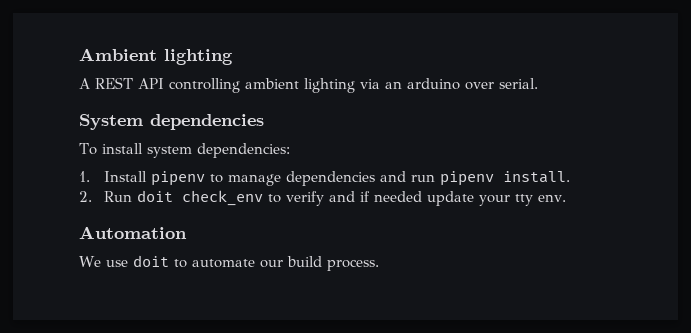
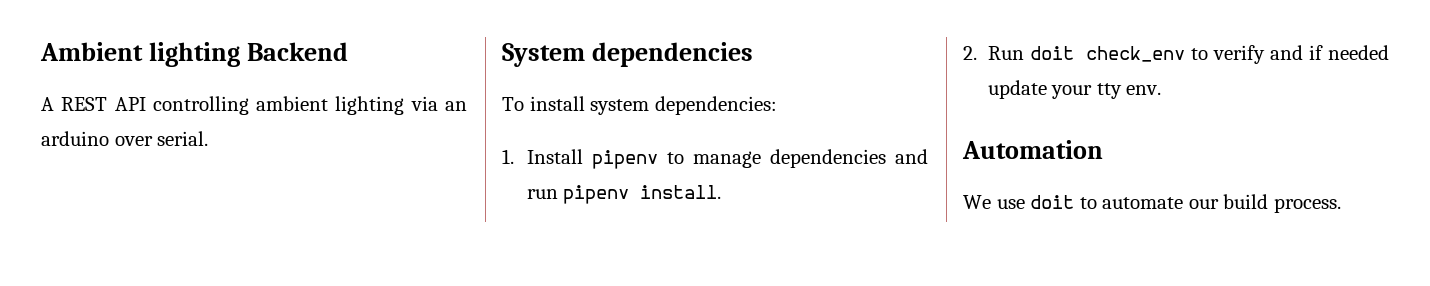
- Ambient lighting
+ Ambient lighting Backend

